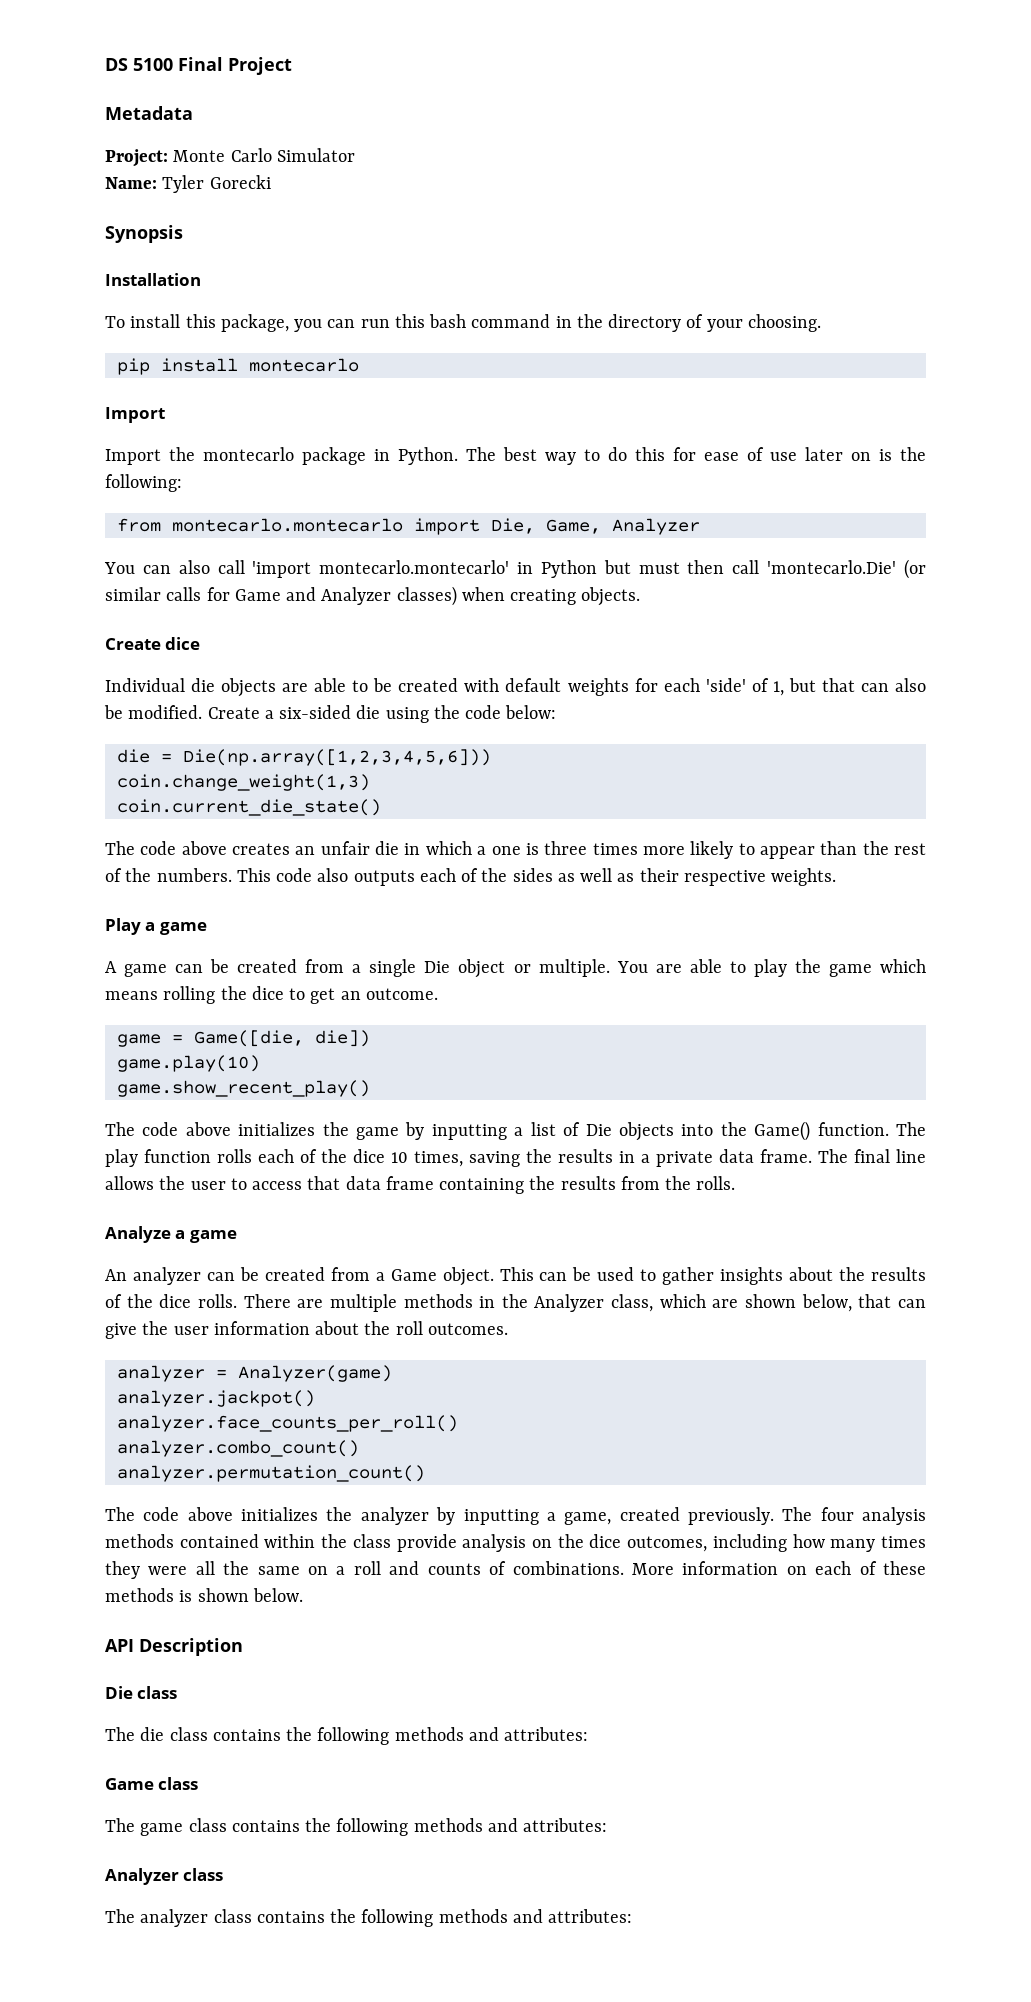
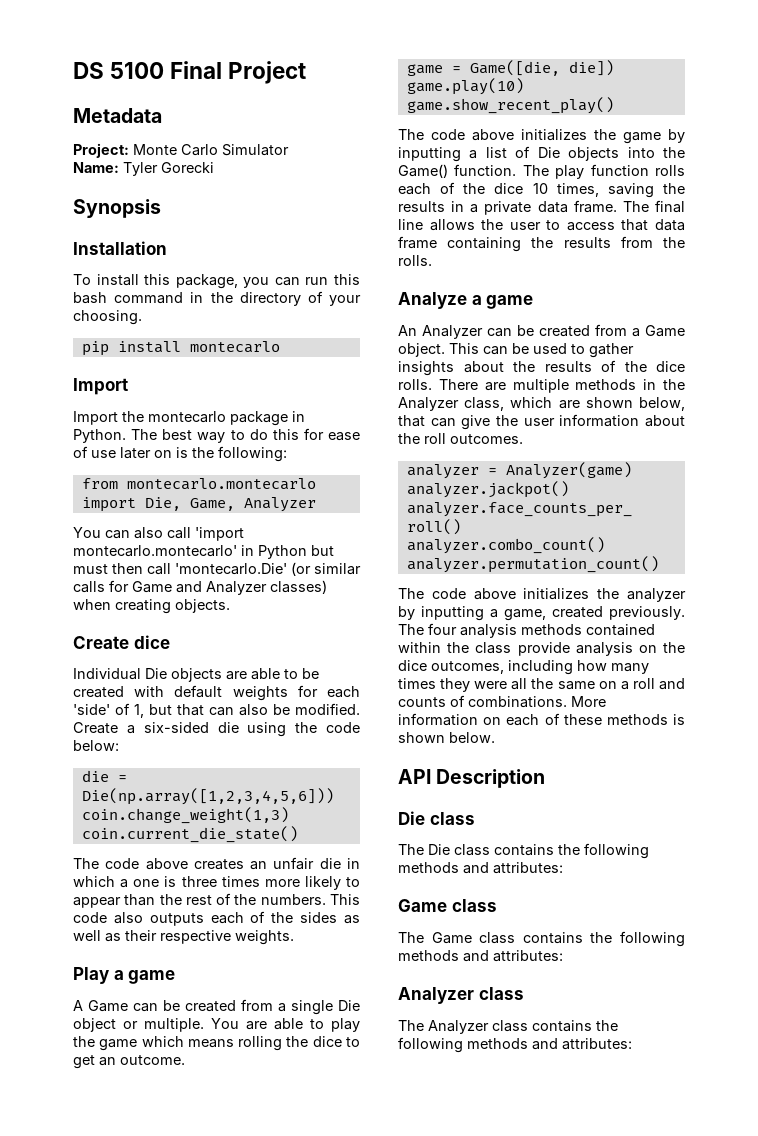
- Individual die objects are able to be created with default weights for each 'side' of 1, but that can also be modified.
+ Individual Die objects are able to be created with default weights for each 'side' of 1, but that can also be modified.
- A game can be created from a single Die object or multiple.
+ A Game can be created from a single Die object or multiple.
- An analyzer can be created from a Game object.
+ An Analyzer can be created from a Game object.
- The die class contains the following methods and attributes:
+ The Die class contains the following methods and attributes:
- The game class contains the following methods and attributes:
+ The Game class contains the following methods and attributes:
- The analyzer class contains the following methods and attributes:
+ The Analyzer class contains the following methods and attributes:

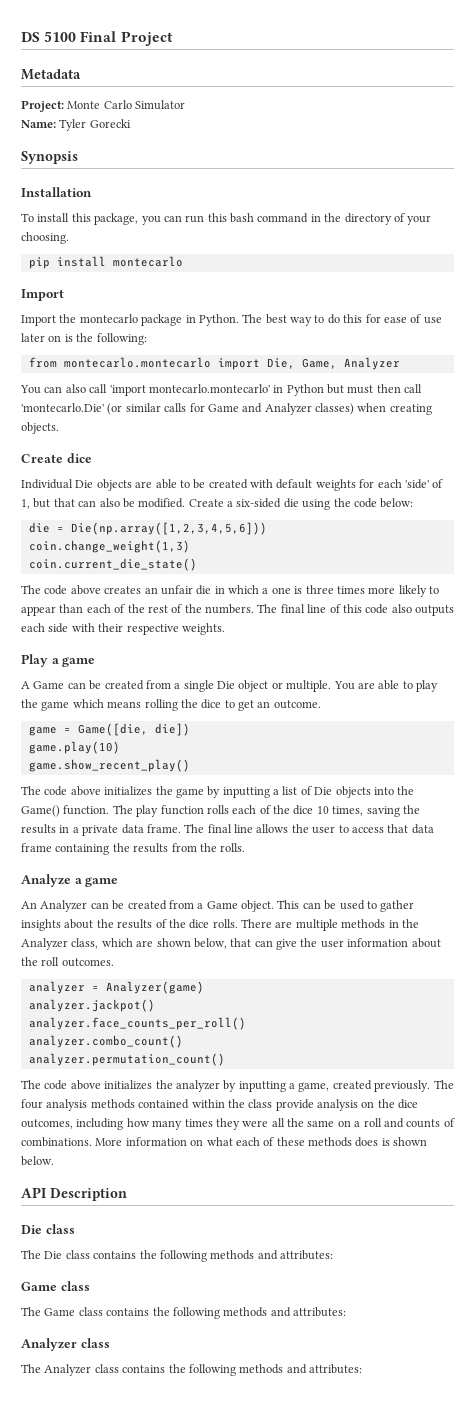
- The code above creates an unfair die in which a one is three times more likely to appear than the rest of the numbers.
+ The code above creates an unfair die in which a one is three times more likely to appear than each of the rest of the numbers.
- This code also outputs each of the sides as well as their respective weights.
+ The final line of this code also outputs each side with their respective weights.
- More information on each of these methods is shown below.
+ More information on what each of these methods does is shown below.

